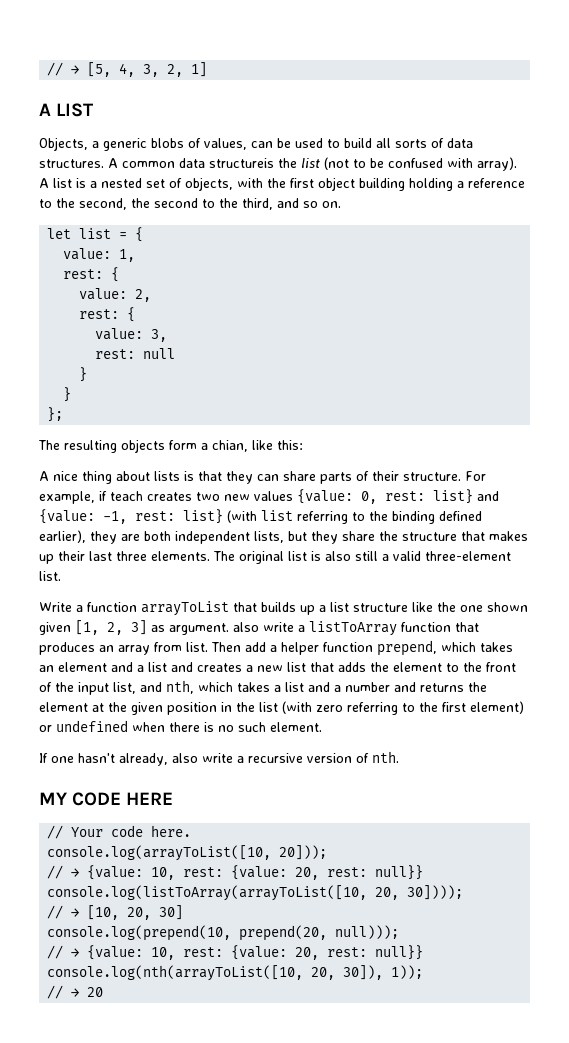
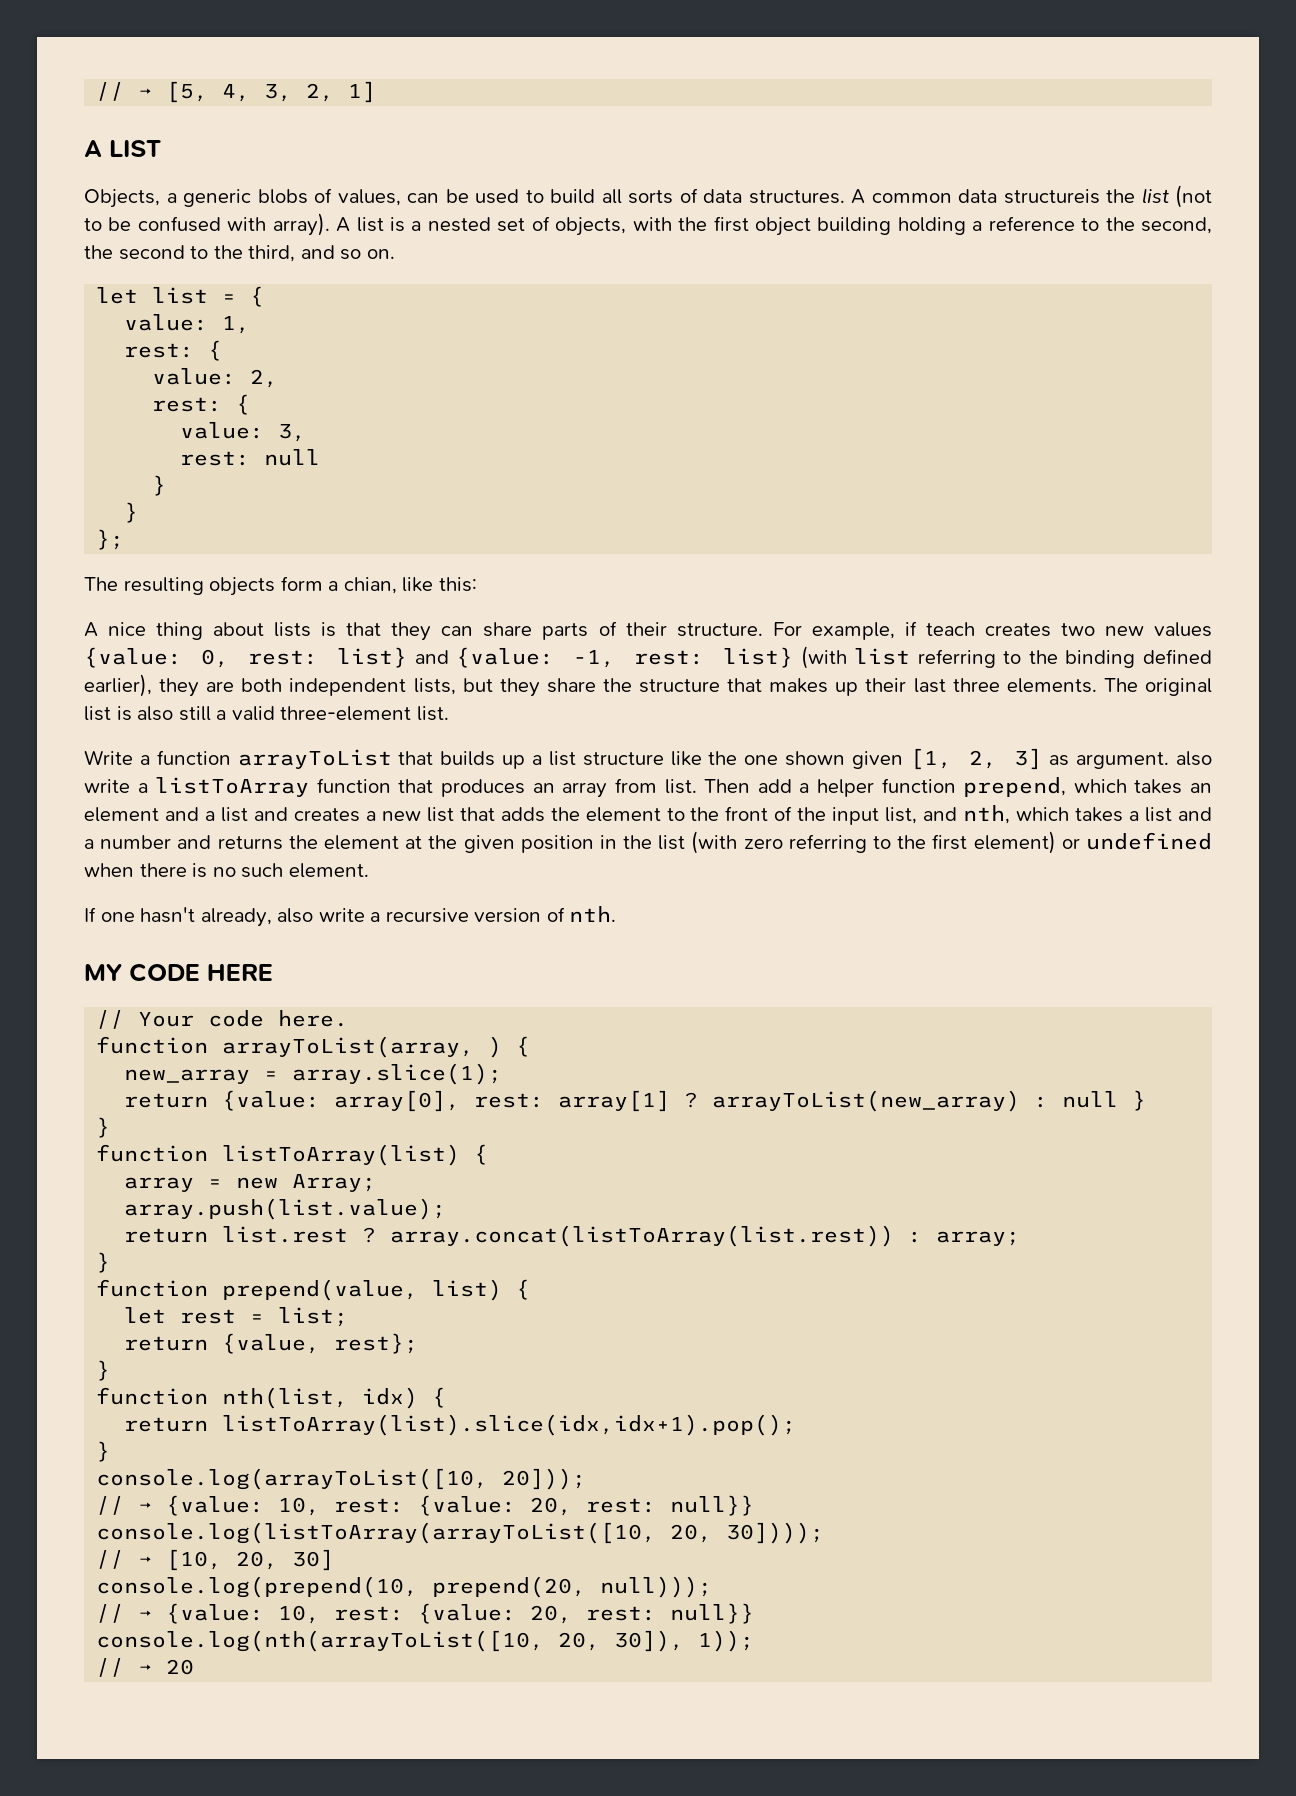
+ function arrayToList(array, ) {
+ new_array = array.slice(1);
+ return {value: array[0], rest: array[1] ? arrayToList(new_array) : null }
+ }
+ function listToArray(list) {
+ array = new Array;
+ array.push(list.value);
+ return list.rest ? array.concat(listToArray(list.rest)) : array;
+ }
+ function prepend(value, list) {
+ let rest = list;
+ return {value, rest};
+ }
+ function nth(list, idx) {
+ return listToArray(list).slice(idx,idx+1).pop();
+ }

